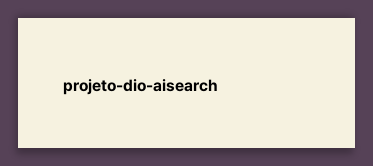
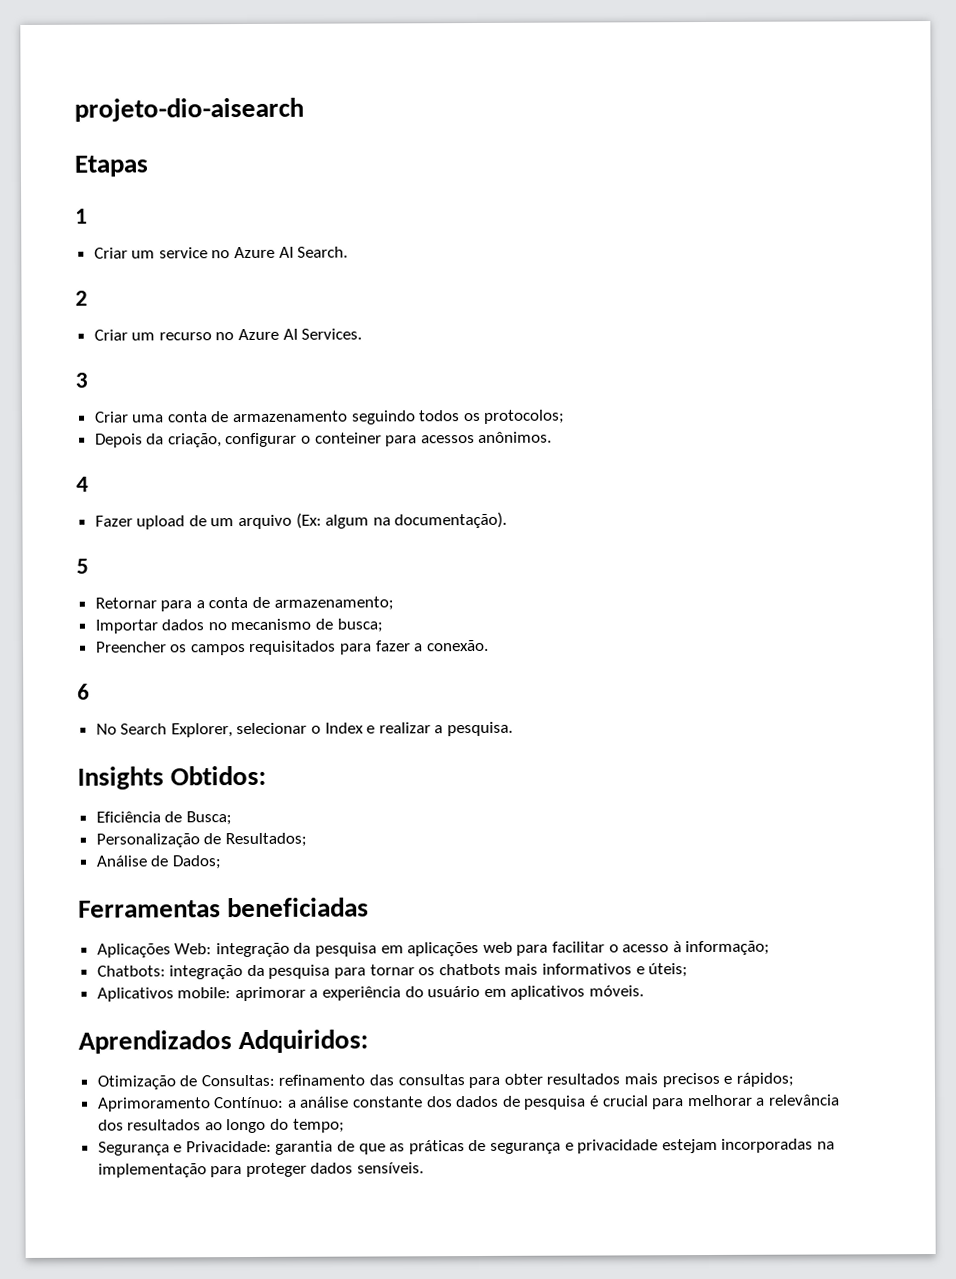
+ Etapas
+ 1
+ Criar um service no Azure AI Search.
+ 2
+ Criar um recurso no Azure AI Services.
+ 3
+ Criar uma conta de armazenamento seguindo todos os protocolos;
+ Depois da criação, configurar o conteiner para acessos anônimos.
+ 4
+ Fazer upload de um arquivo (Ex: algum na documentação).
+ 5
+ Retornar para a conta de armazenamento;
+ Importar dados no mecanismo de busca;
+ Preencher os campos requisitados para fazer a conexão.
+ 6
+ No Search Explorer, selecionar o Index e realizar a pesquisa.
+ Insights Obtidos:
+ Eficiência de Busca;
+ Personalização de Resultados;
+ Análise de Dados;
+ Ferramentas beneficiadas
+ Aplicações Web: integração da pesquisa em aplicações web para facilitar o acesso à informação;
+ Chatbots: integração da pesquisa para tornar os chatbots mais informativos e úteis;
+ Aplicativos mobile: aprimorar a experiência do usuário em aplicativos móveis.
+ Aprendizados Adquiridos:
+ Otimização de Consultas: refinamento das consultas para obter resultados mais precisos e rápidos;
+ Aprimoramento Contínuo: a análise constante dos dados de pesquisa é crucial para melhorar a relevância dos resultados ao longo do tempo;
+ Segurança e Privacidade: garantia de que as práticas de segurança e privacidade estejam incorporadas na implementação para proteger dados sensíveis.

